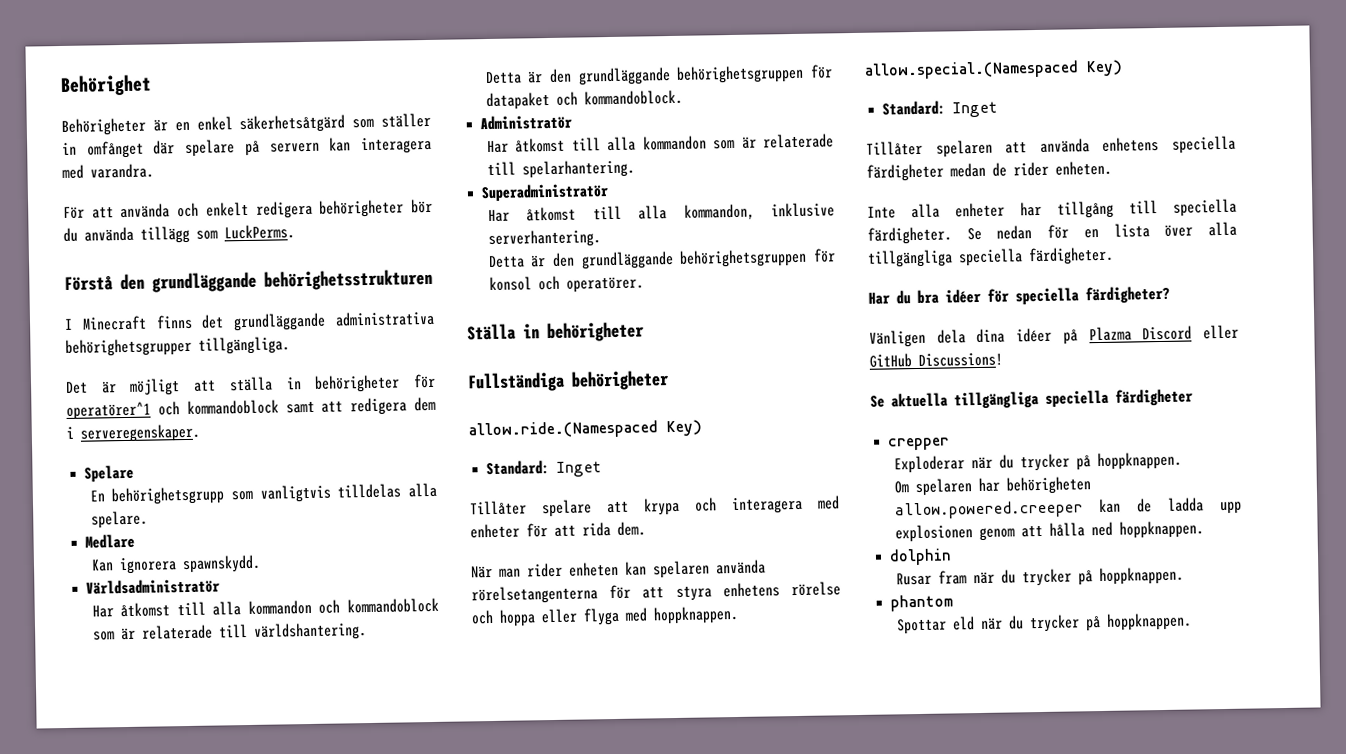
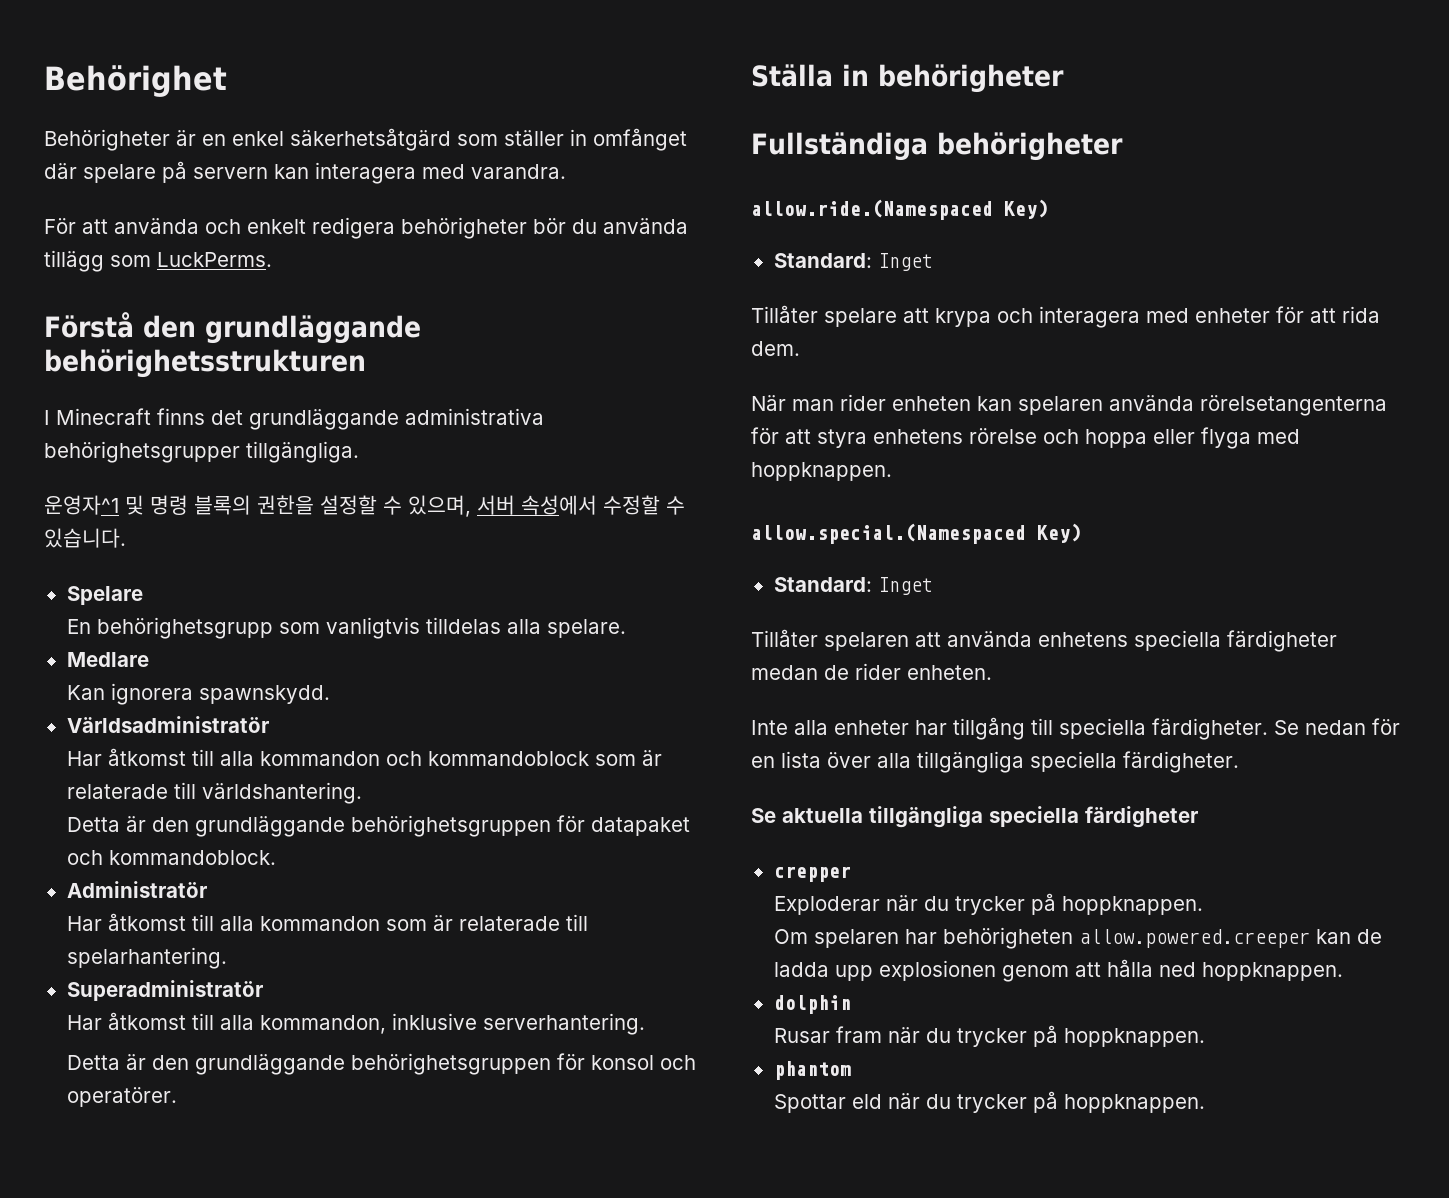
- Det är möjligt att ställa in behörigheter för operatörer^1 och kommandoblock samt att redigera dem i serveregenskaper.
+ 운영자^1 및 명령 블록의 권한을 설정할 수 있으며, 서버 속성에서 수정할 수 있습니다.
- Har du bra idéer för speciella färdigheter?
- Vänligen dela dina idéer på Plazma Discord eller GitHub Discussions!

